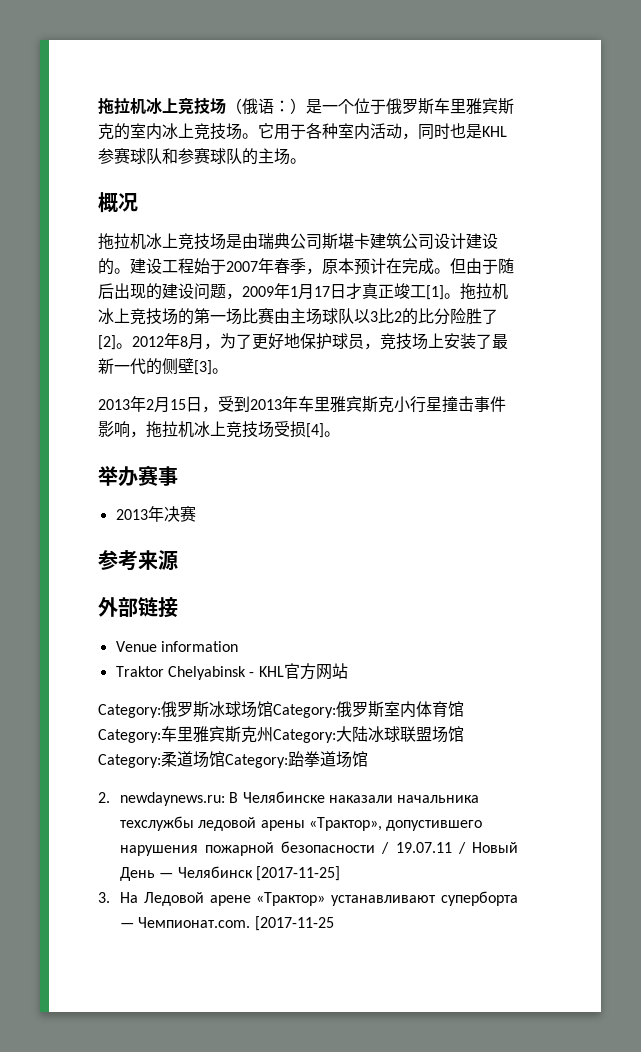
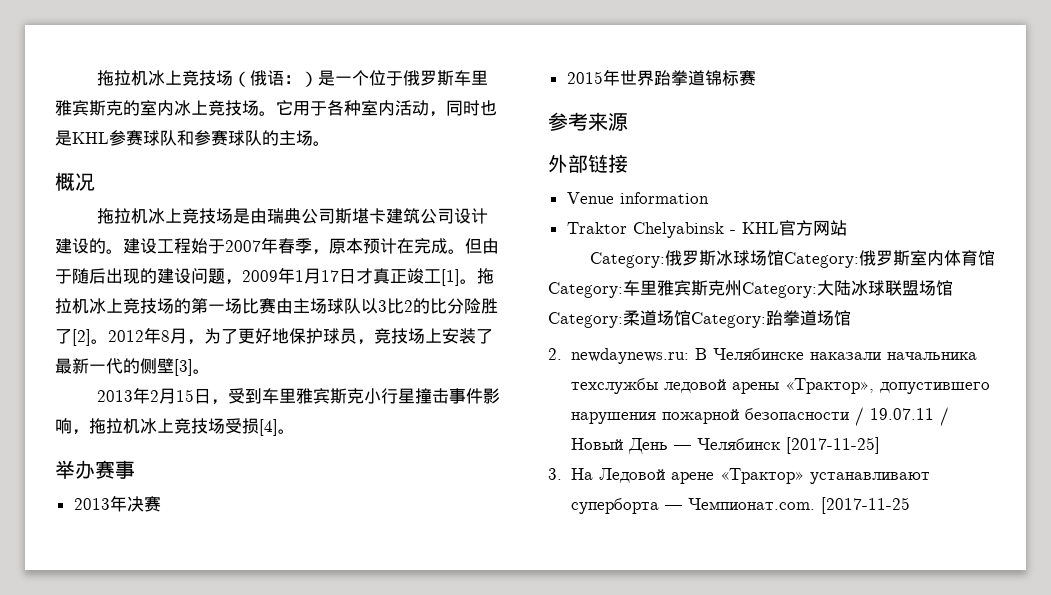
- 2013年2月15日，受到2013年车里雅宾斯克小行星撞击事件影响，拖拉机冰上竞技场受损[4]。
+ 2013年2月15日，受到车里雅宾斯克小行星撞击事件影响，拖拉机冰上竞技场受损[4]。
+ 2015年世界跆拳道锦标赛

